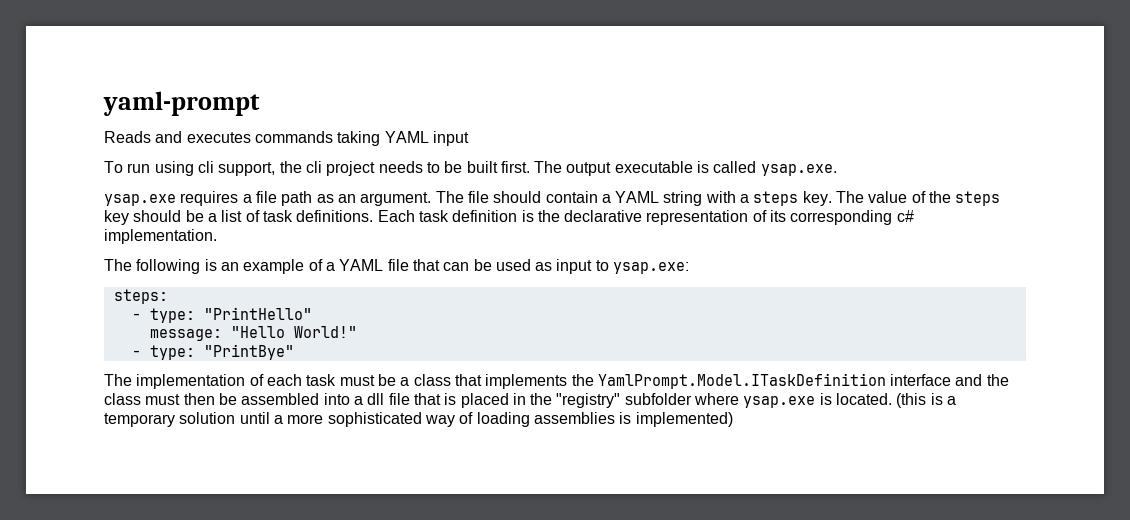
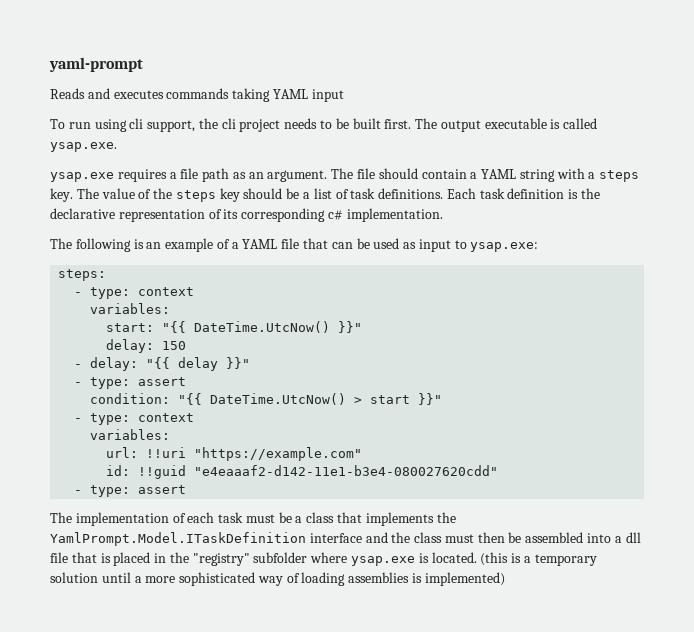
  steps:
- - type: "PrintHello"
- message: "Hello World!"
- - type: "PrintBye"
+ - type: context
+ variables:
+ start: "{{ DateTime.UtcNow() }}"
+ delay: 150
+ - delay: "{{ delay }}"
+ - type: assert
+ condition: "{{ DateTime.UtcNow() > start }}"
+ - type: context
+ variables:
+ url: !!uri "https://example.com"
+ id: !!guid "e4eaaaf2-d142-11e1-b3e4-080027620cdd"
+ - type: assert

